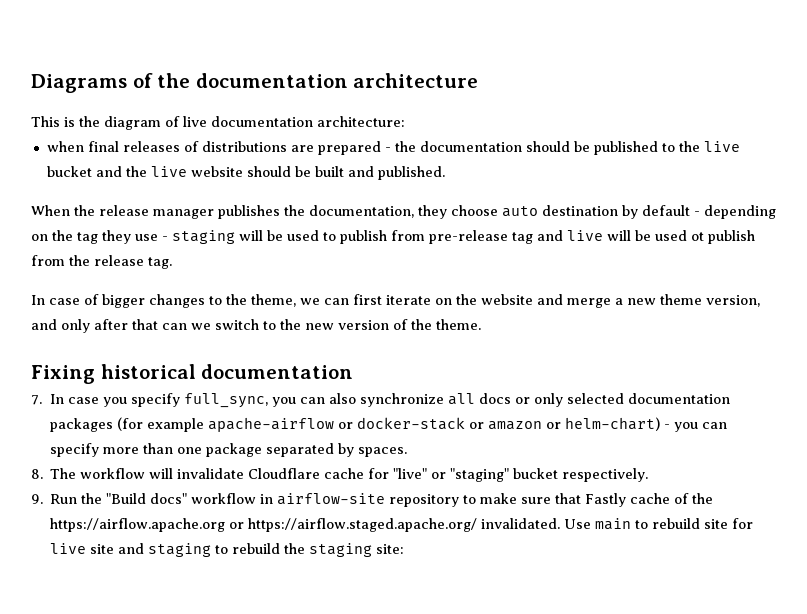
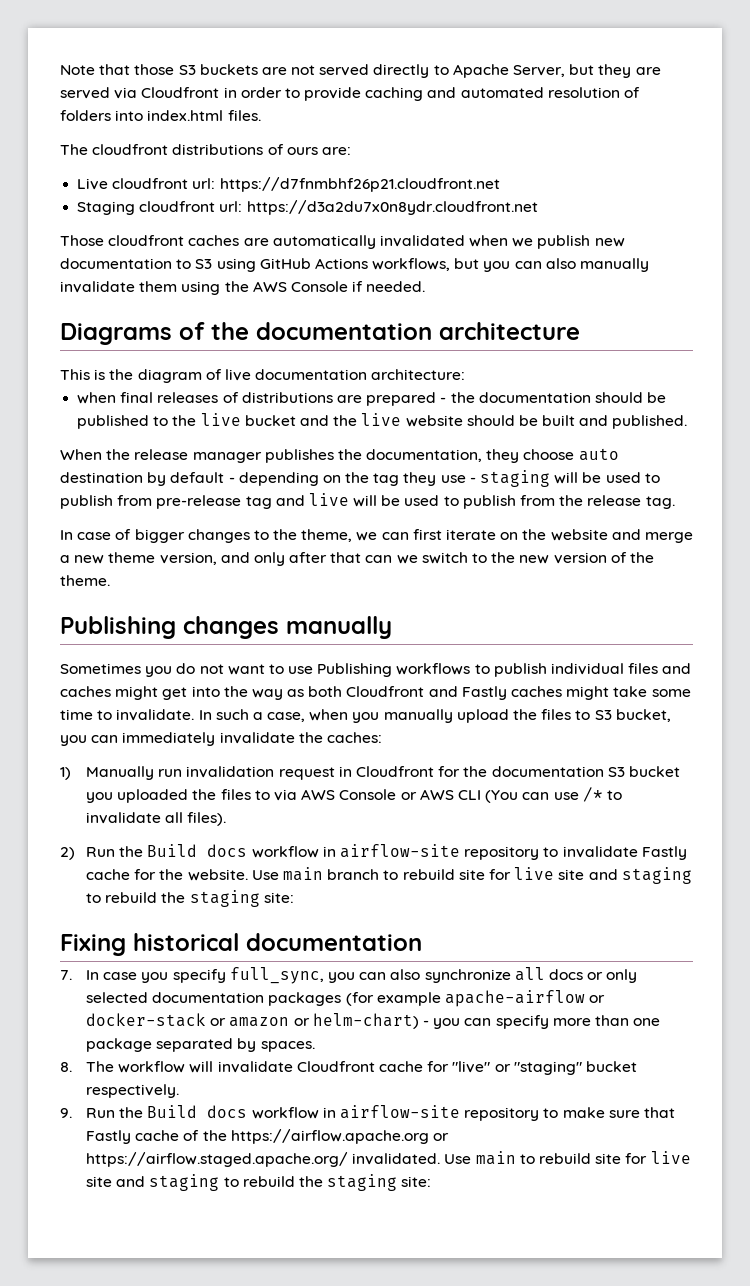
+ Note that those S3 buckets are not served directly to Apache Server, but they are served via Cloudfront in order to provide caching and automated resolution of folders into index.html files.
+ The cloudfront distributions of ours are:
+ Live cloudfront url: https://d7fnmbhf26p21.cloudfront.net
+ Staging cloudfront url: https://d3a2du7x0n8ydr.cloudfront.net
+ Those cloudfront caches are automatically invalidated when we publish new documentation to S3 using GitHub Actions workflows, but you can also manually invalidate them using the AWS Console if needed.
- When the release manager publishes the documentation, they choose auto destination by default - depending on the tag they use - staging will be used to publish from pre-release tag and live will be used ot publish from the release tag.
+ When the release manager publishes the documentation, they choose auto destination by default - depending on the tag they use - staging will be used to publish from pre-release tag and live will be used to publish from the release tag.
+ Publishing changes manually
+ Sometimes you do not want to use Publishing workflows to publish individual files and caches might get into the way as both Cloudfront and Fastly caches might take some time to invalidate. In such a case, when you manually upload the files to S3 bucket, you can immediately invalidate the caches:
+ 1) Manually run invalidation request in Cloudfront for the documentation S3 bucket you uploaded the files to via AWS Console or AWS CLI (You can use /* to invalidate all files).
+ 2) Run the Build docs workflow in airflow-site repository to invalidate Fastly cache for the website. Use main branch to rebuild site for live site and staging to rebuild the staging site:
- 8. The workflow will invalidate Cloudflare cache for "live" or "staging" bucket respectively.
+ 8. The workflow will invalidate Cloudfront cache for "live" or "staging" bucket respectively.
- 9. Run the "Build docs" workflow in airflow-site repository to make sure that Fastly cache of the https://airflow.apache.org or https://airflow.staged.apache.org/ invalidated.
+ 9. Run the Build docs workflow in airflow-site repository to make sure that Fastly cache of the https://airflow.apache.org or https://airflow.staged.apache.org/ invalidated.

